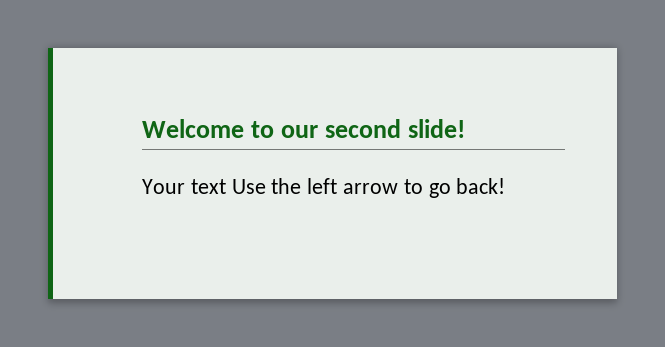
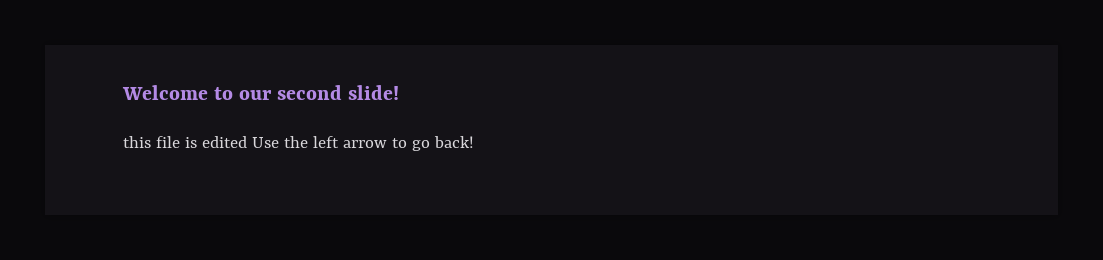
- Your text Use the left arrow to go back!
+ this file is edited Use the left arrow to go back!

